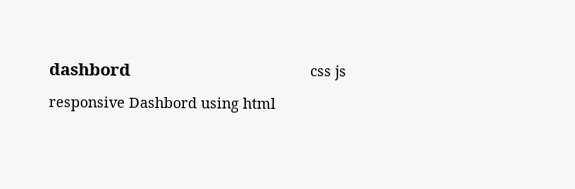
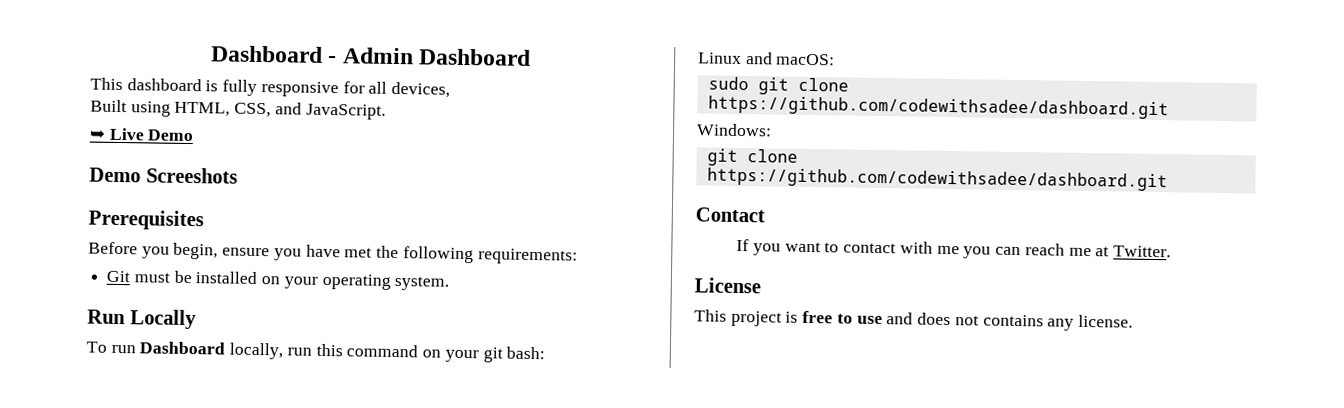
- dashbord
- responsive Dashbord using html css js
+ Dashboard - Admin Dashboard
+ This dashboard is fully responsive for all devices,
+ Built using HTML, CSS, and JavaScript.
+ ➥ Live Demo
+ Demo Screeshots
+ Prerequisites
+ Before you begin, ensure you have met the following requirements:
+ Git must be installed on your operating system.
+ Run Locally
+ To run Dashboard locally, run this command on your git bash:
+ Linux and macOS:
+ sudo git clone https://github.com/codewithsadee/dashboard.git
+ Windows:
+ git clone https://github.com/codewithsadee/dashboard.git
+ Contact
+ If you want to contact with me you can reach me at Twitter.
+ License
+ This project is free to use and does not contains any license.

